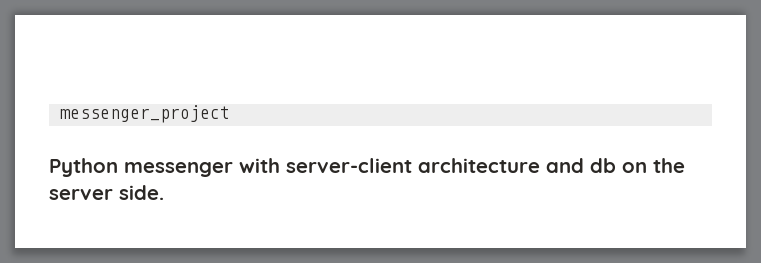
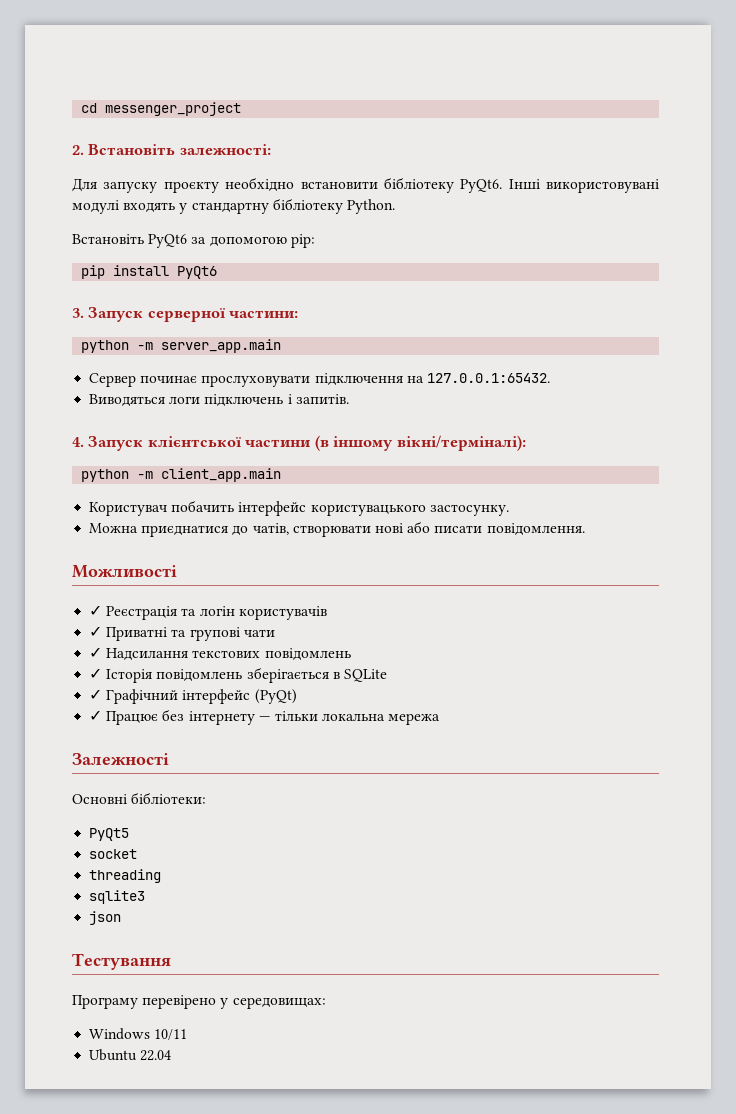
- messenger_project
+ cd messenger_project
- Python messenger with server-client architecture and db on the server side.
+ 2. Встановіть залежності:
+ Для запуску проєкту необхідно встановити бібліотеку PyQt6. Інші використовувані модулі входять у стандартну бібліотеку Python.
+ Встановіть PyQt6 за допомогою pip:
+ pip install PyQt6
+ 3. Запуск серверної частини:
+ python -m server_app.main
+ Сервер починає прослуховувати підключення на 127.0.0.1:65432.
+ Виводяться логи підключень і запитів.
+ 4. Запуск клієнтської частини (в іншому вікні/терміналі):
+ python -m client_app.main
+ Користувач побачить інтерфейс користувацького застосунку.
+ Можна приєднатися до чатів, створювати нові або писати повідомлення.
+ Можливості
+ ✓ Реєстрація та логін користувачів
+ ✓ Приватні та групові чати
+ ✓ Надсилання текстових повідомлень
+ ✓ Історія повідомлень зберігається в SQLite
+ ✓ Графічний інтерфейс (PyQt)
+ ✓ Працює без інтернету — тільки локальна мережа
+ Залежності
+ Основні бібліотеки:
+ PyQt5
+ socket
+ threading
+ sqlite3
+ json
+ Тестування
+ Програму перевірено у середовищах:
+ Windows 10/11
+ Ubuntu 22.04

